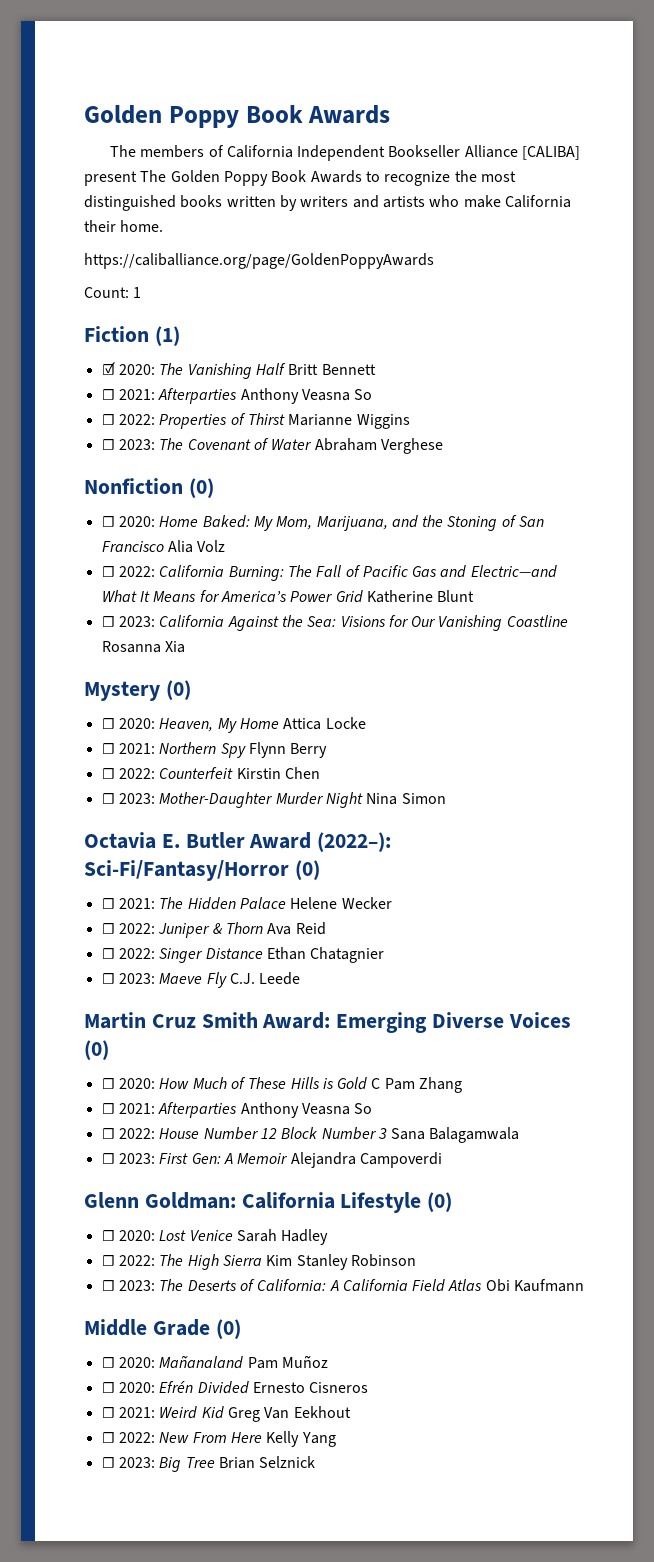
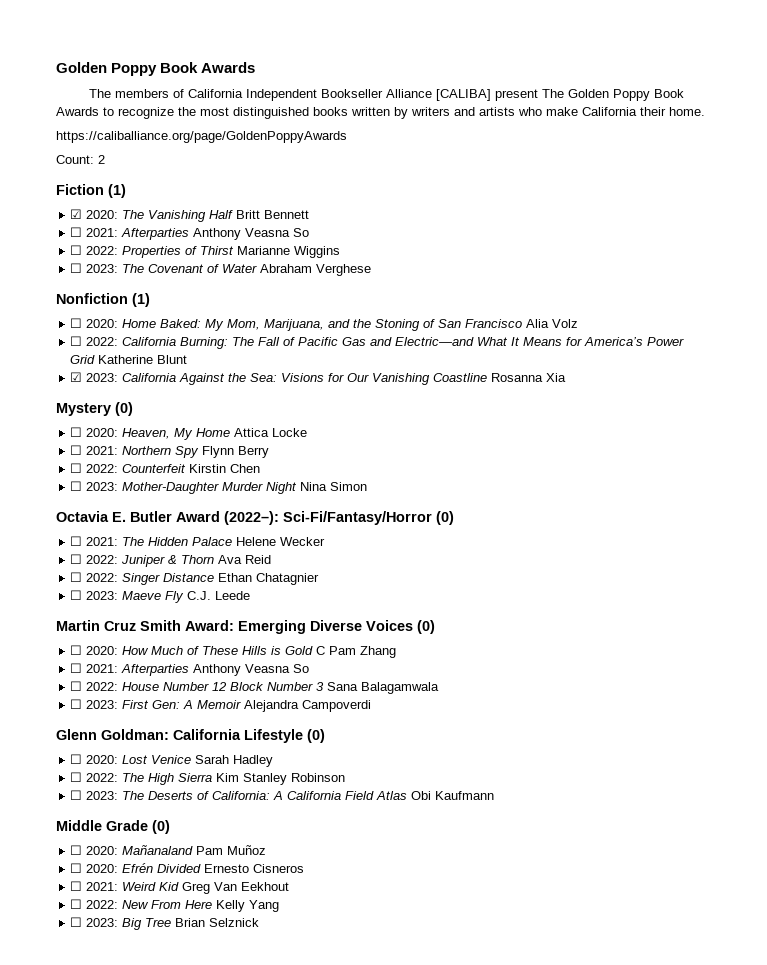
- Count: 1
+ Count: 2
- Nonfiction (0)
+ Nonfiction (1)
- ☐ 2023: California Against the Sea: Visions for Our Vanishing Coastline Rosanna Xia
+ ☑ 2023: California Against the Sea: Visions for Our Vanishing Coastline Rosanna Xia

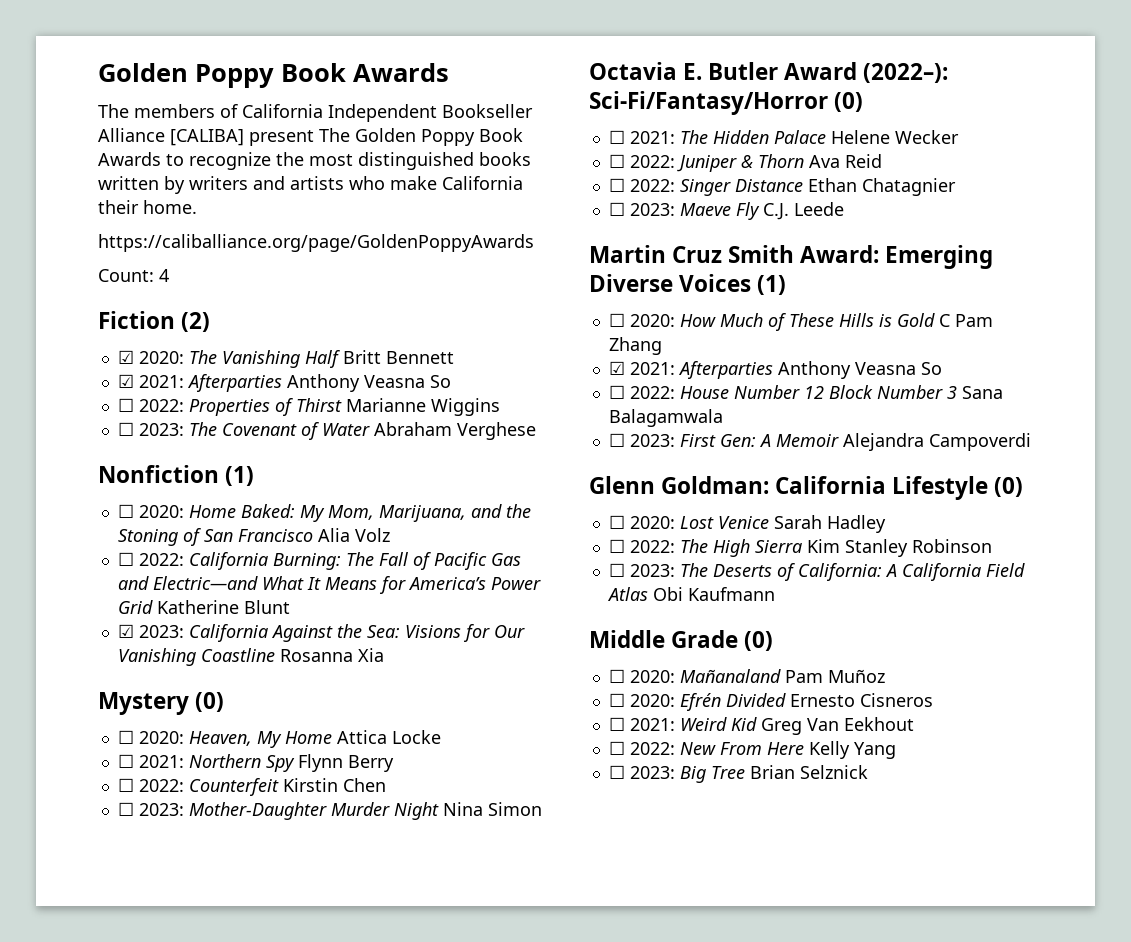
- Count: 2
+ Count: 4
- Fiction (1)
+ Fiction (2)
  ☑ 2020: The Vanishing Half Britt Bennett
- ☐ 2021: Afterparties Anthony Veasna So
+ ☑ 2021: Afterparties Anthony Veasna So
- Martin Cruz Smith Award: Emerging Diverse Voices (0)
+ Martin Cruz Smith Award: Emerging Diverse Voices (1)
  ☐ 2020: How Much of These Hills is Gold C Pam Zhang
- ☐ 2021: Afterparties Anthony Veasna So
+ ☑ 2021: Afterparties Anthony Veasna So

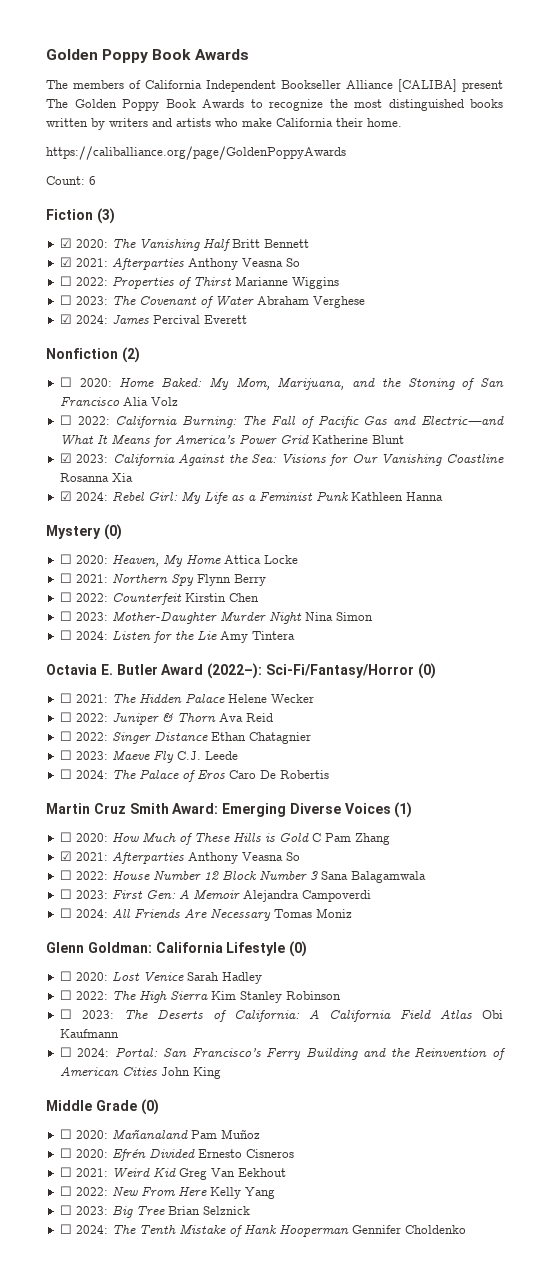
- Count: 4
+ Count: 6
- Fiction (2)
+ Fiction (3)
+ ☑ 2024: James Percival Everett
- Nonfiction (1)
+ Nonfiction (2)
+ ☑ 2024: Rebel Girl: My Life as a Feminist Punk Kathleen Hanna
+ ☐ 2024: Listen for the Lie Amy Tintera
+ ☐ 2024: The Palace of Eros Caro De Robertis
+ ☐ 2024: All Friends Are Necessary Tomas Moniz
+ ☐ 2024: Portal: San Francisco’s Ferry Building and the Reinvention of American Cities John King
+ ☐ 2024: The Tenth Mistake of Hank Hooperman Gennifer Choldenko

